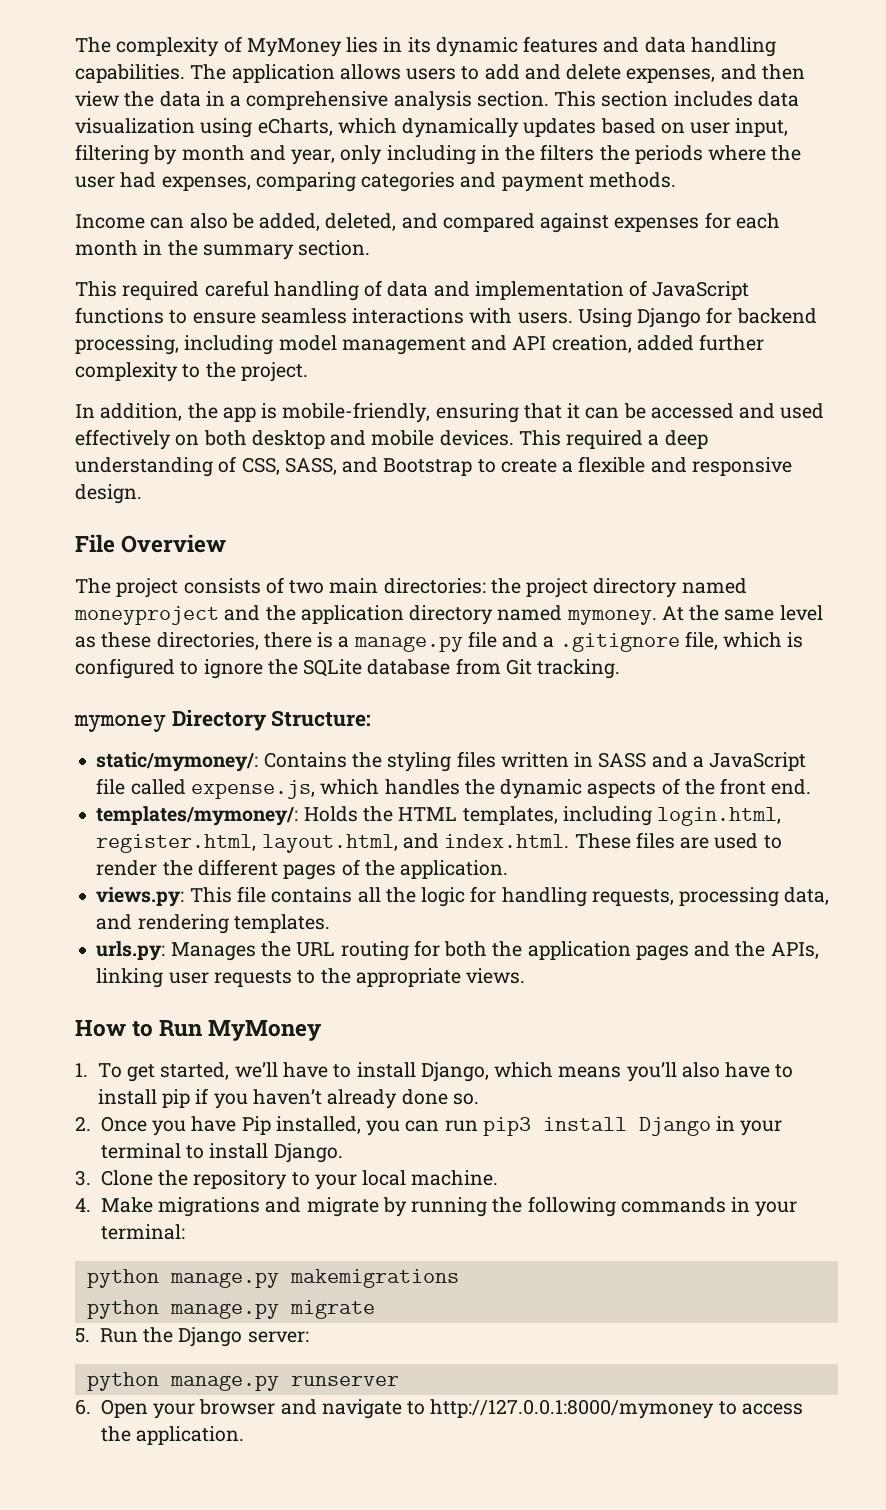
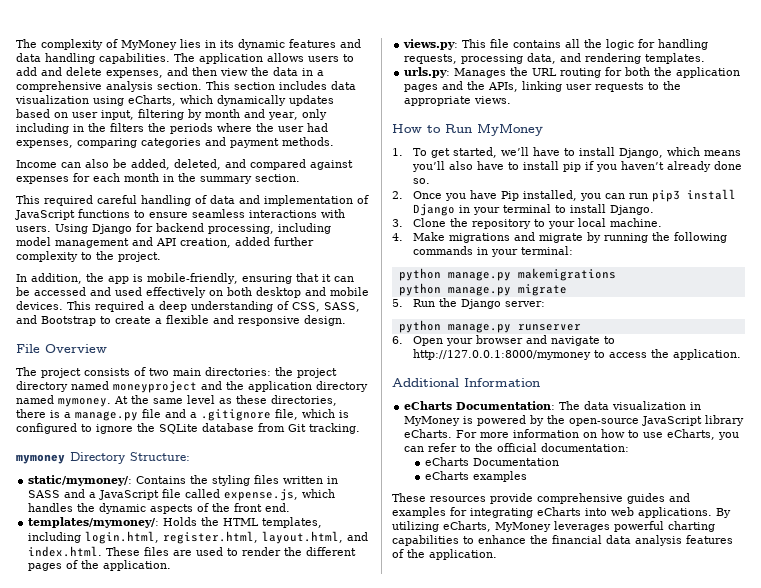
+ Additional Information
+ eCharts Documentation: The data visualization in MyMoney is powered by the open-source JavaScript library eCharts. For more information on how to use eCharts, you can refer to the official documentation:
+ eCharts Documentation
+ eCharts examples
+ These resources provide comprehensive guides and examples for integrating eCharts into web applications. By utilizing eCharts, MyMoney leverages powerful charting capabilities to enhance the financial data analysis features of the application.

